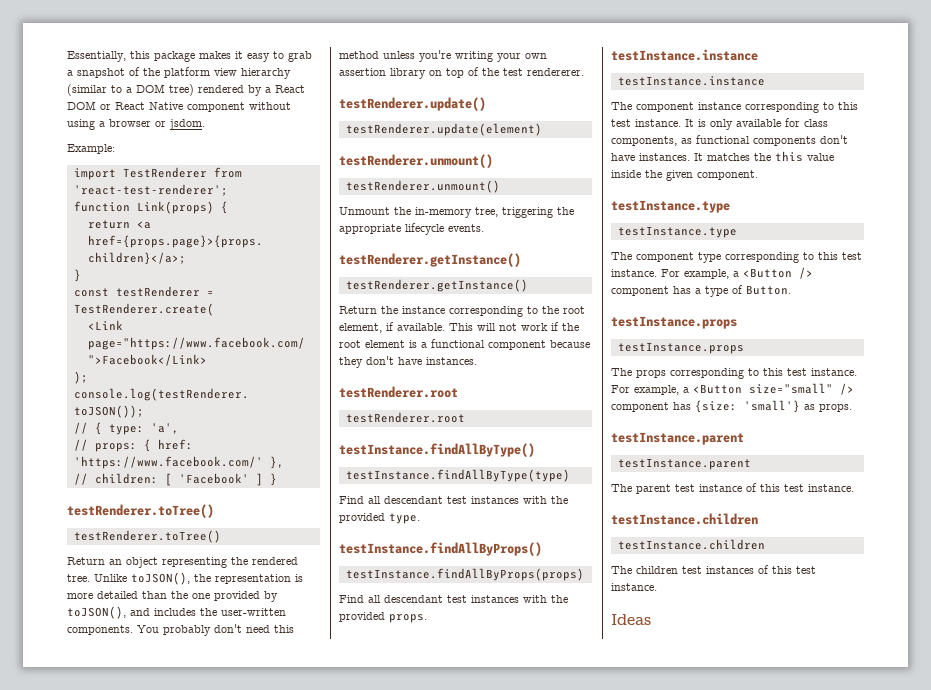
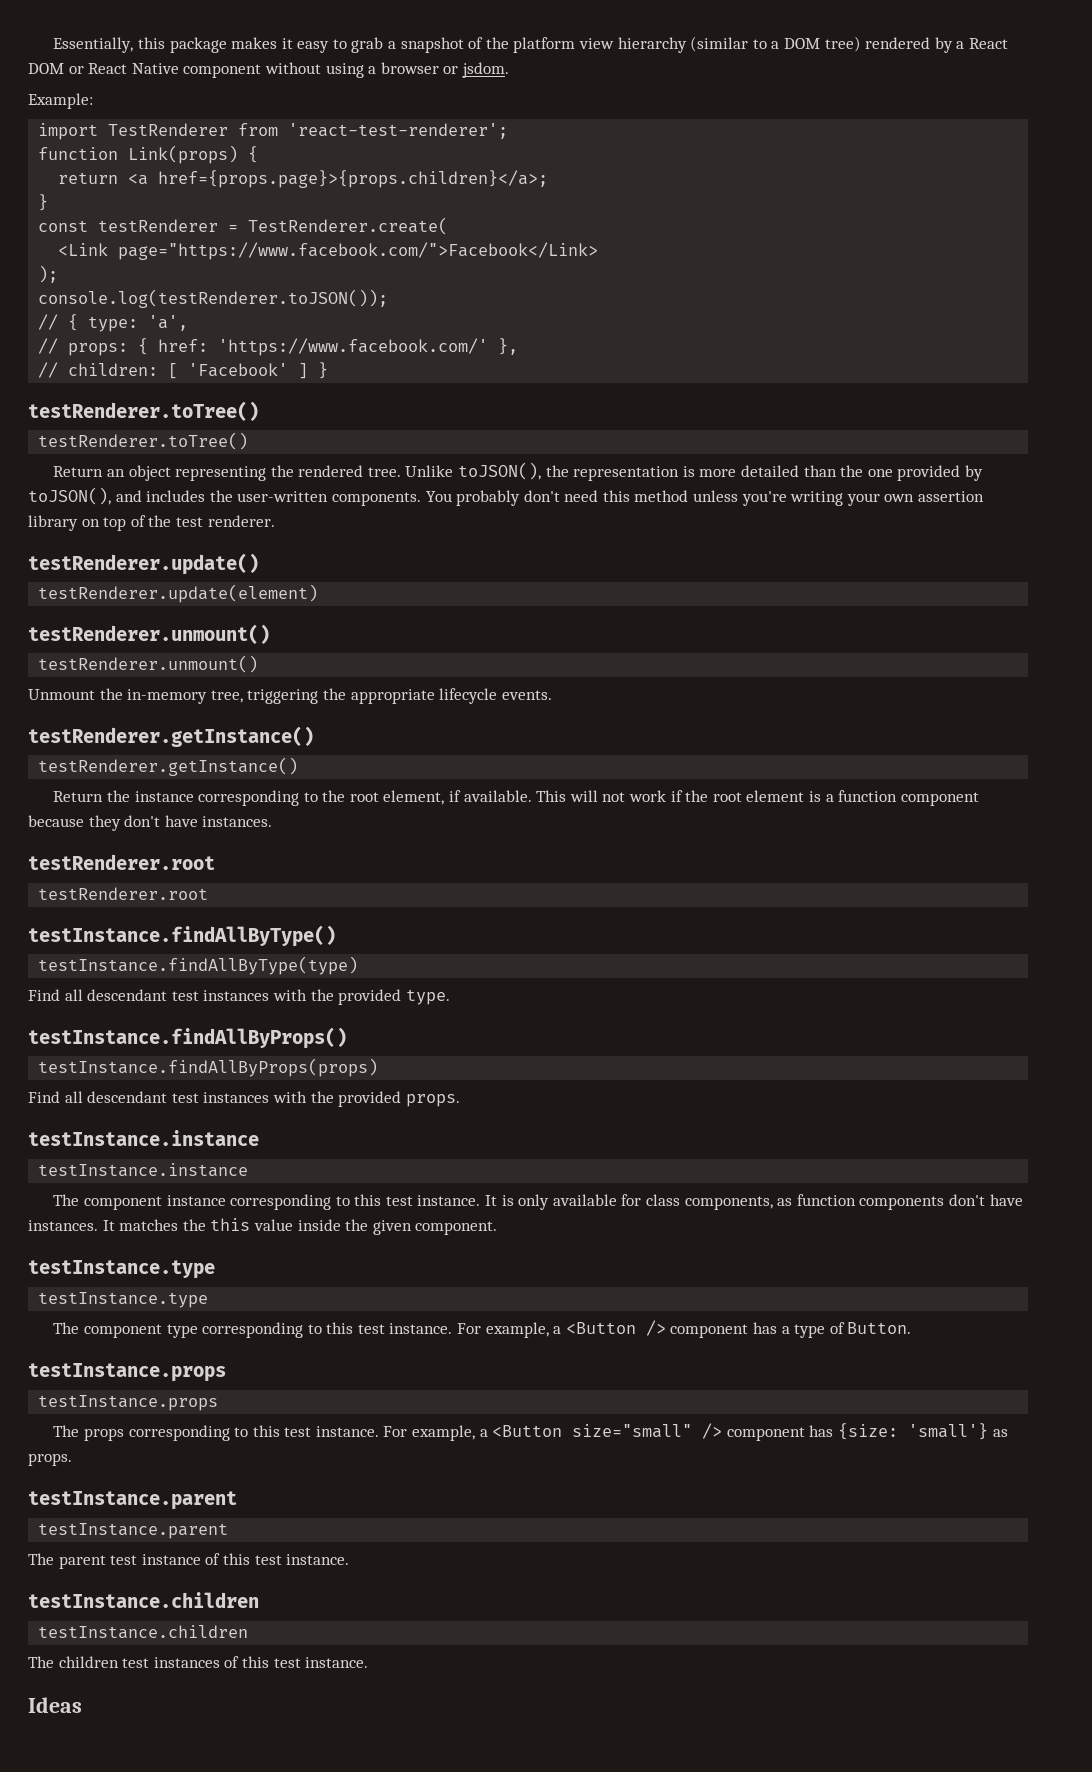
- You probably don't need this method unless you're writing your own assertion library on top of the test rendererer.
+ You probably don't need this method unless you're writing your own assertion library on top of the test renderer.
- This will not work if the root element is a functional component because they don't have instances.
+ This will not work if the root element is a function component because they don't have instances.
- It is only available for class components, as functional components don't have instances.
+ It is only available for class components, as function components don't have instances.

